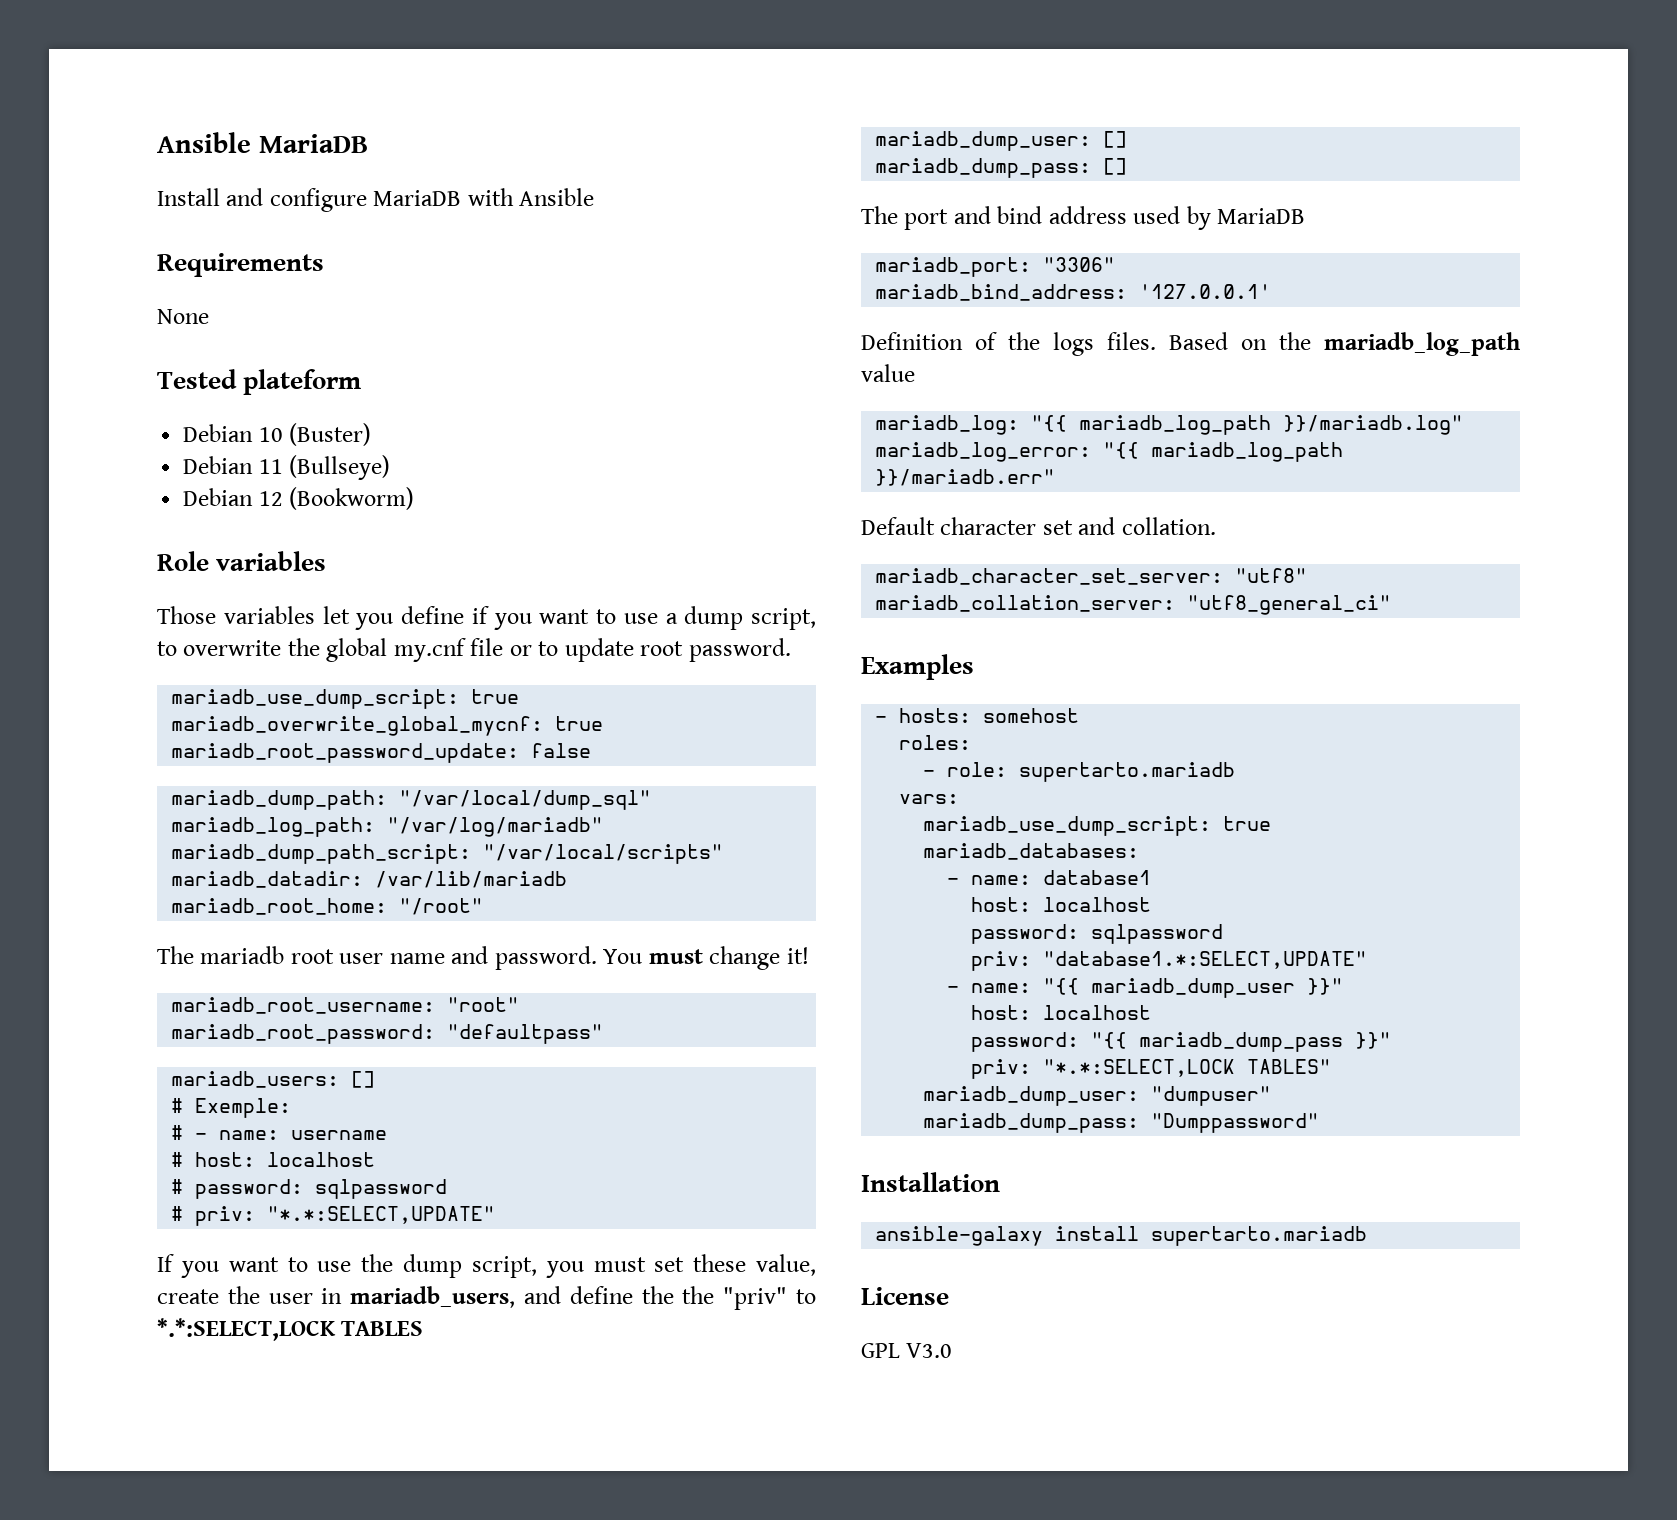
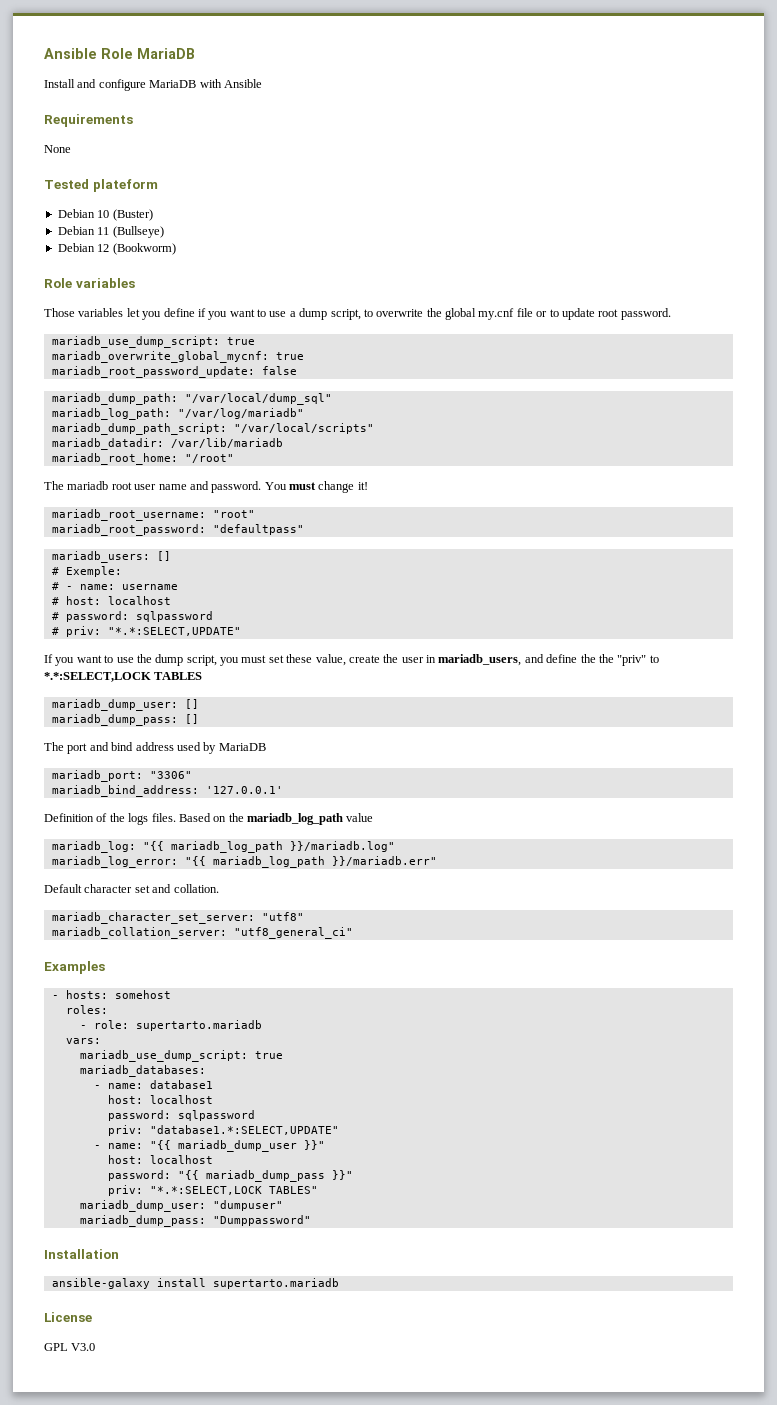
- Ansible MariaDB
+ Ansible Role MariaDB

